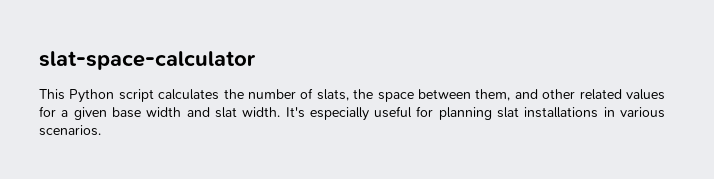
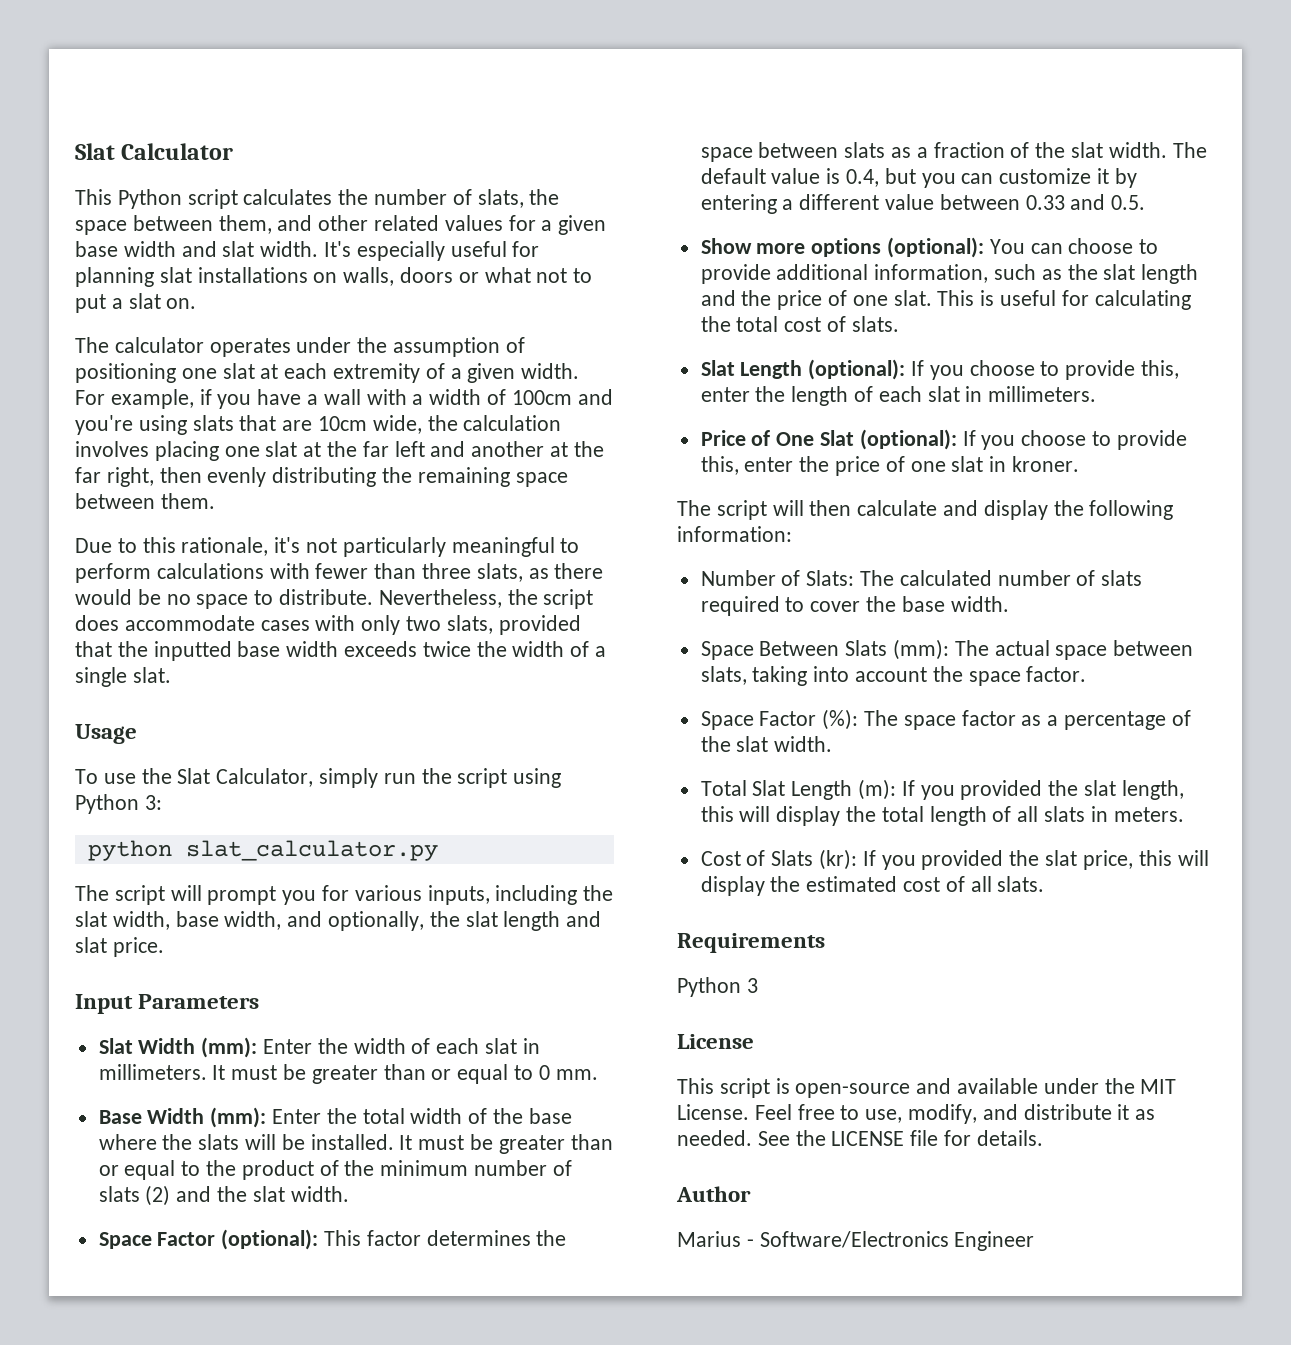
- slat-space-calculator
+ Slat Calculator
- It's especially useful for planning slat installations in various scenarios.
+ It's especially useful for planning slat installations on walls, doors or what not to put a slat on.
+ The calculator operates under the assumption of positioning one slat at each extremity of a given width. For example, if you have a wall with a width of 100cm and you're using slats that are 10cm wide, the calculation involves placing one slat at the far left and another at the far right, then evenly distributing the remaining space between them.
+ Due to this rationale, it's not particularly meaningful to perform calculations with fewer than three slats, as there would be no space to distribute. Nevertheless, the script does accommodate cases with only two slats, provided that the inputted base width exceeds twice the width of a single slat.
+ Usage
+ To use the Slat Calculator, simply run the script using Python 3:
+ python slat_calculator.py
+ The script will prompt you for various inputs, including the slat width, base width, and optionally, the slat length and slat price.
+ Input Parameters
+ Slat Width (mm): Enter the width of each slat in millimeters. It must be greater than or equal to 0 mm.
+ Base Width (mm): Enter the total width of the base where the slats will be installed. It must be greater than or equal to the product of the minimum number of slats (2) and the slat width.
+ Space Factor (optional): This factor determines the space between slats as a fraction of the slat width. The default value is 0.4, but you can customize it by entering a different value between 0.33 and 0.5.
+ Show more options (optional): You can choose to provide additional information, such as the slat length and the price of one slat. This is useful for calculating the total cost of slats.
+ Slat Length (optional): If you choose to provide this, enter the length of each slat in millimeters.
+ Price of One Slat (optional): If you choose to provide this, enter the price of one slat in kroner.
+ The script will then calculate and display the following information:
+ Number of Slats: The calculated number of slats required to cover the base width.
+ Space Between Slats (mm): The actual space between slats, taking into account the space factor.
+ Space Factor (%): The space factor as a percentage of the slat width.
+ Total Slat Length (m): If you provided the slat length, this will display the total length of all slats in meters.
+ Cost of Slats (kr): If you provided the slat price, this will display the estimated cost of all slats.
+ Requirements
+ Python 3
+ License
+ This script is open-source and available under the MIT License. Feel free to use, modify, and distribute it as needed. See the LICENSE file for details.
+ Author
+ Marius - Software/Electronics Engineer

